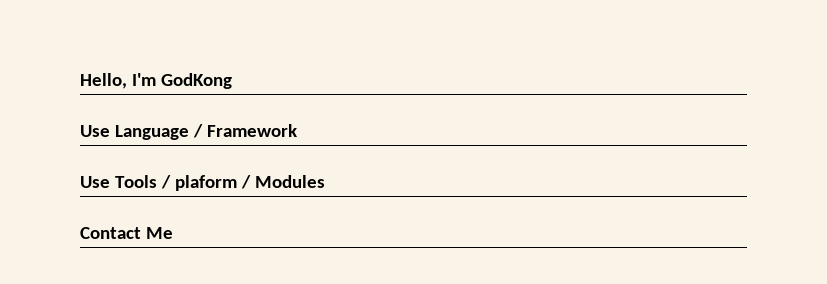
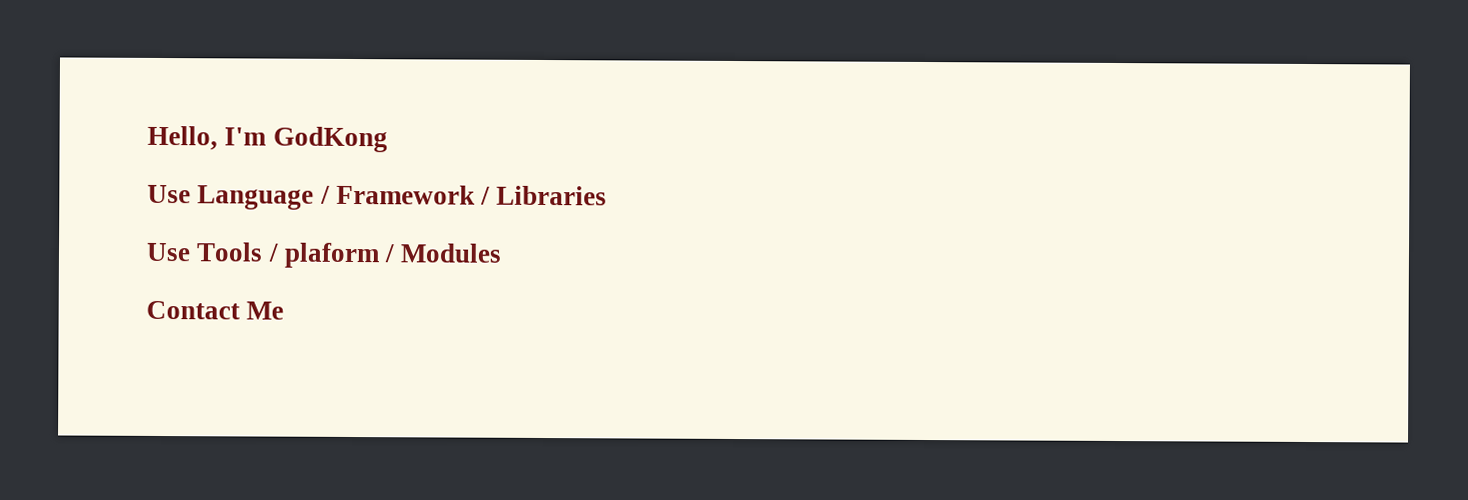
- Use Language / Framework
+ Use Language / Framework / Libraries

